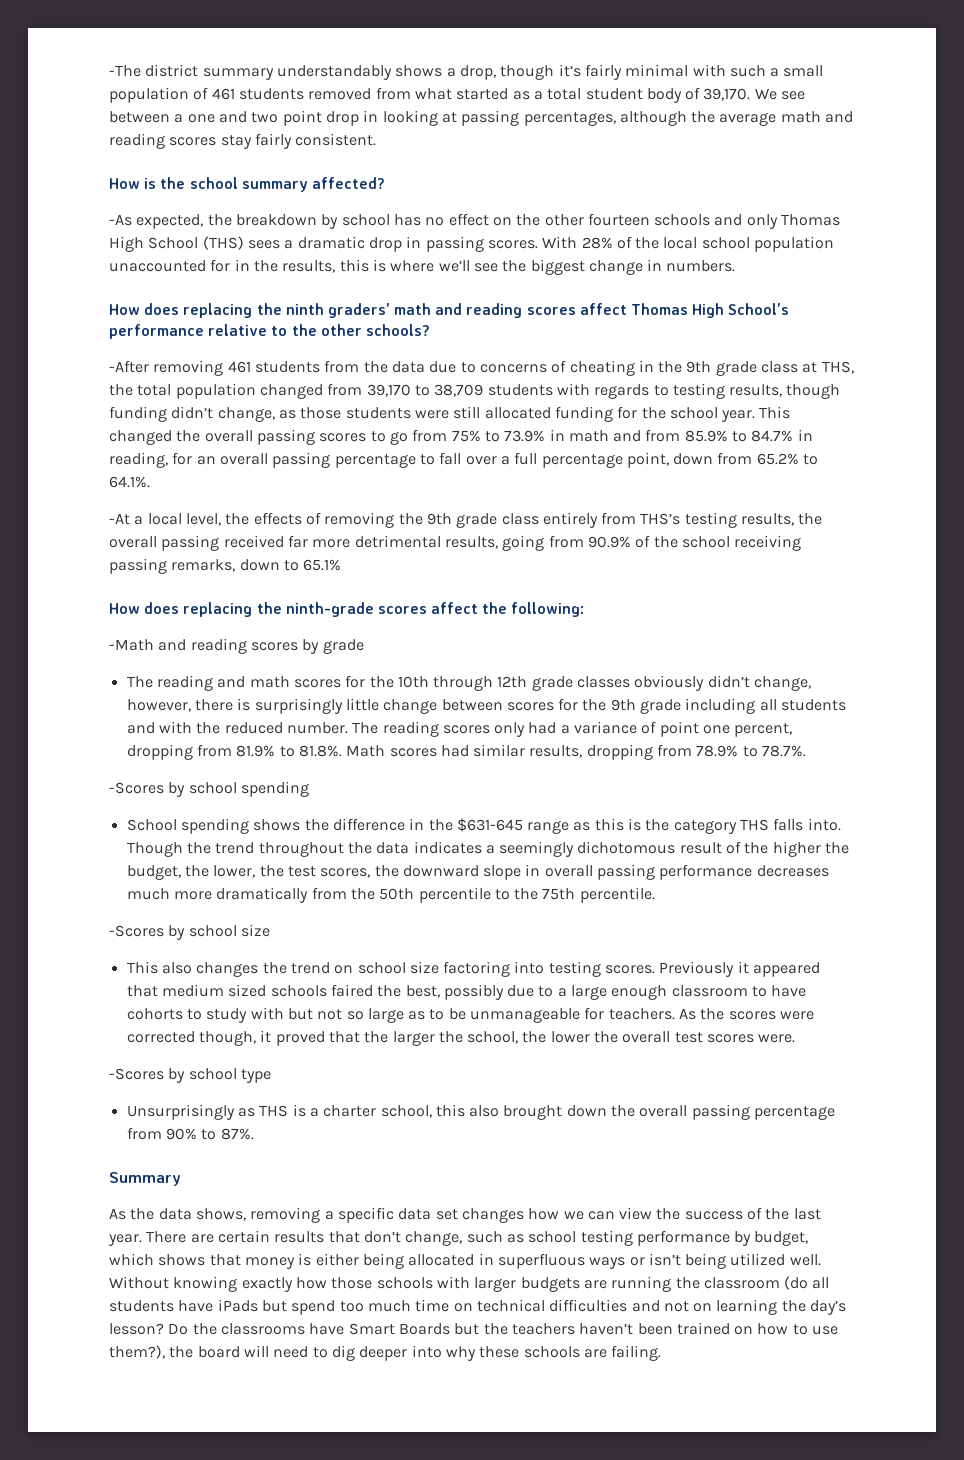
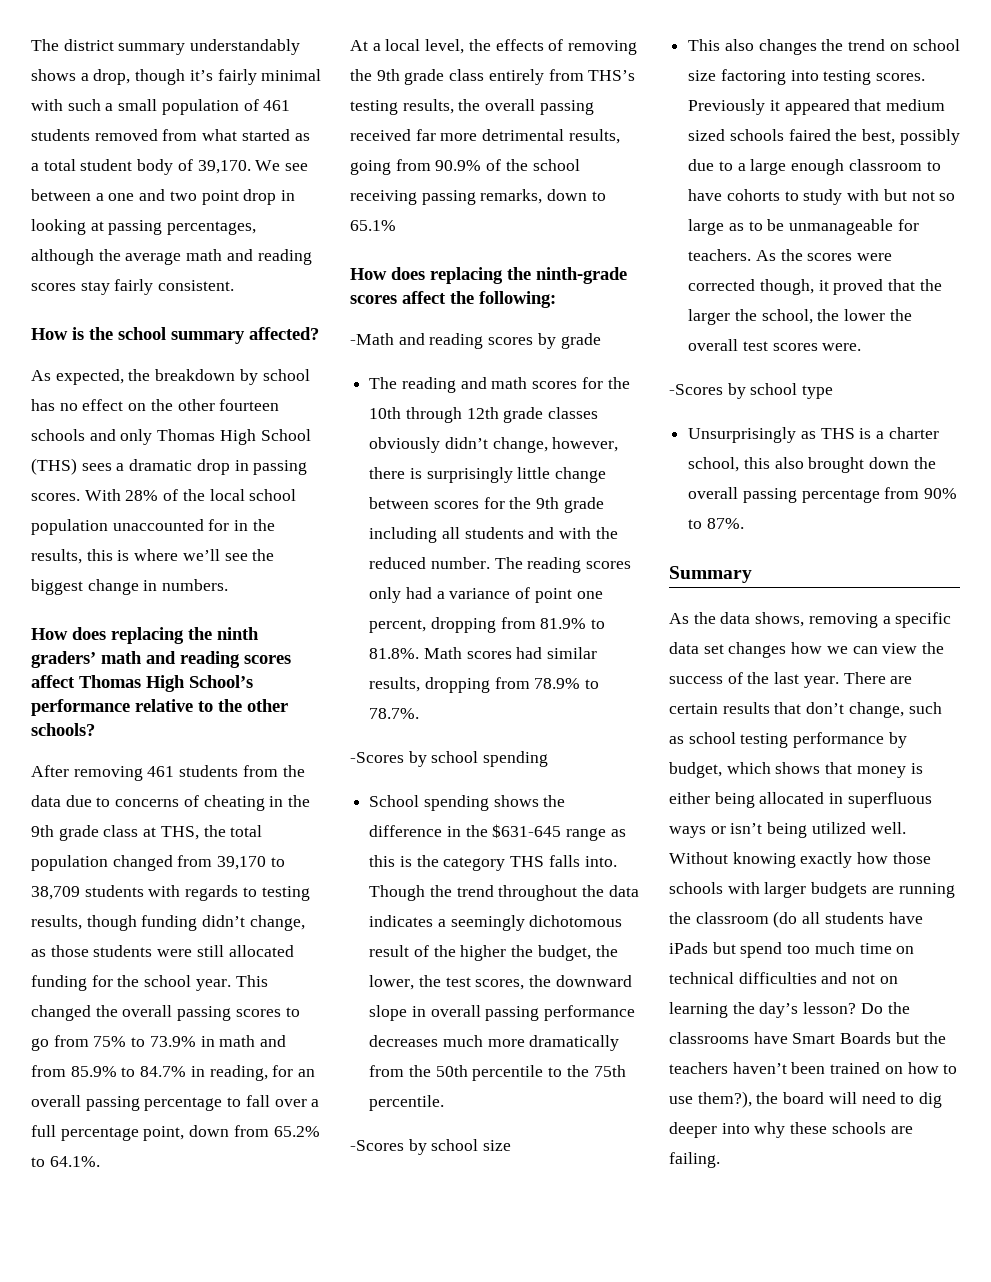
- -The district summary understandably shows a drop, though it’s fairly minimal with such a small population of 461 students removed from what started as a total student body of 39,170.
+ The district summary understandably shows a drop, though it’s fairly minimal with such a small population of 461 students removed from what started as a total student body of 39,170.
- -As expected, the breakdown by school has no effect on the other fourteen schools and only Thomas High School (THS) sees a dramatic drop in passing scores.
+ As expected, the breakdown by school has no effect on the other fourteen schools and only Thomas High School (THS) sees a dramatic drop in passing scores.
- -After removing 461 students from the data due to concerns of cheating in the 9th grade class at THS, the total population changed from 39,170 to 38,709 students with regards to testing results, though funding didn’t change, as those students were still allocated funding for the school year.
+ After removing 461 students from the data due to concerns of cheating in the 9th grade class at THS, the total population changed from 39,170 to 38,709 students with regards to testing results, though funding didn’t change, as those students were still allocated funding for the school year.
- -At a local level, the effects of removing the 9th grade class entirely from THS’s testing results, the overall passing received far more detrimental results, going from 90.9% of the school receiving passing remarks, down to 65.1%
+ At a local level, the effects of removing the 9th grade class entirely from THS’s testing results, the overall passing received far more detrimental results, going from 90.9% of the school receiving passing remarks, down to 65.1%

